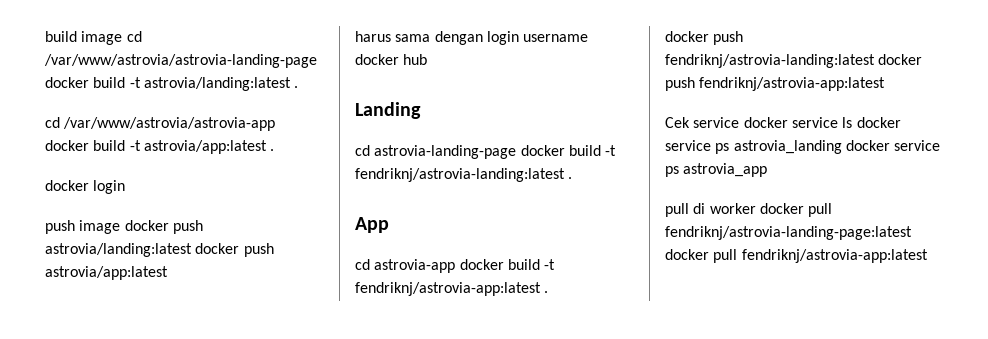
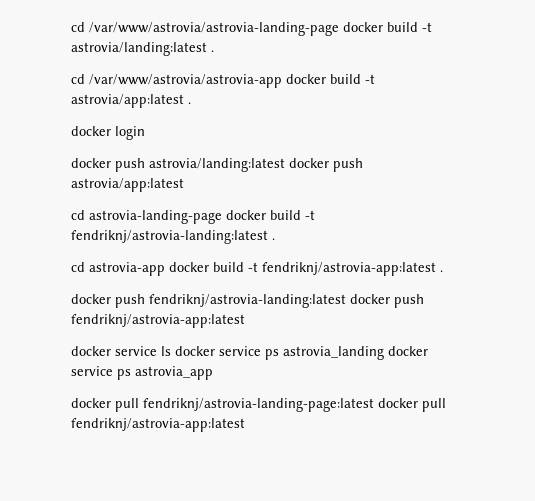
- build image cd /var/www/astrovia/astrovia-landing-page docker build -t astrovia/landing:latest .
+ cd /var/www/astrovia/astrovia-landing-page docker build -t astrovia/landing:latest .
- push image docker push astrovia/landing:latest docker push astrovia/app:latest
+ docker push astrovia/landing:latest docker push astrovia/app:latest
- harus sama dengan login username docker hub
- Landing
- App
- Cek service docker service ls docker service ps astrovia_landing docker service ps astrovia_app
+ docker service ls docker service ps astrovia_landing docker service ps astrovia_app
- pull di worker docker pull fendriknj/astrovia-landing-page:latest docker pull fendriknj/astrovia-app:latest
+ docker pull fendriknj/astrovia-landing-page:latest docker pull fendriknj/astrovia-app:latest

